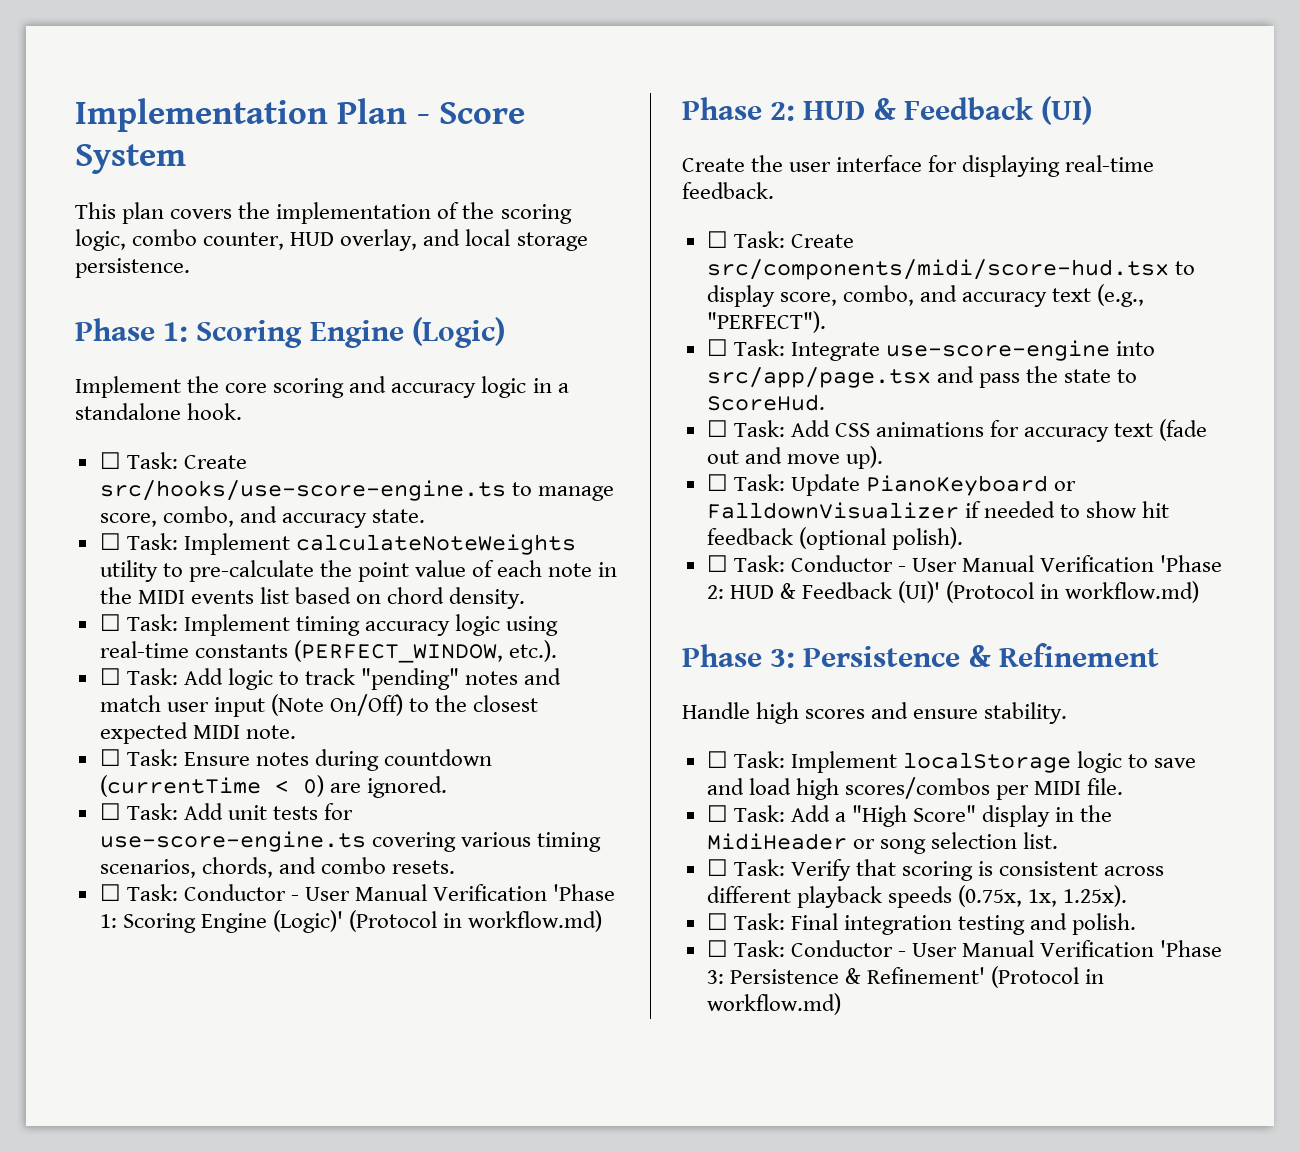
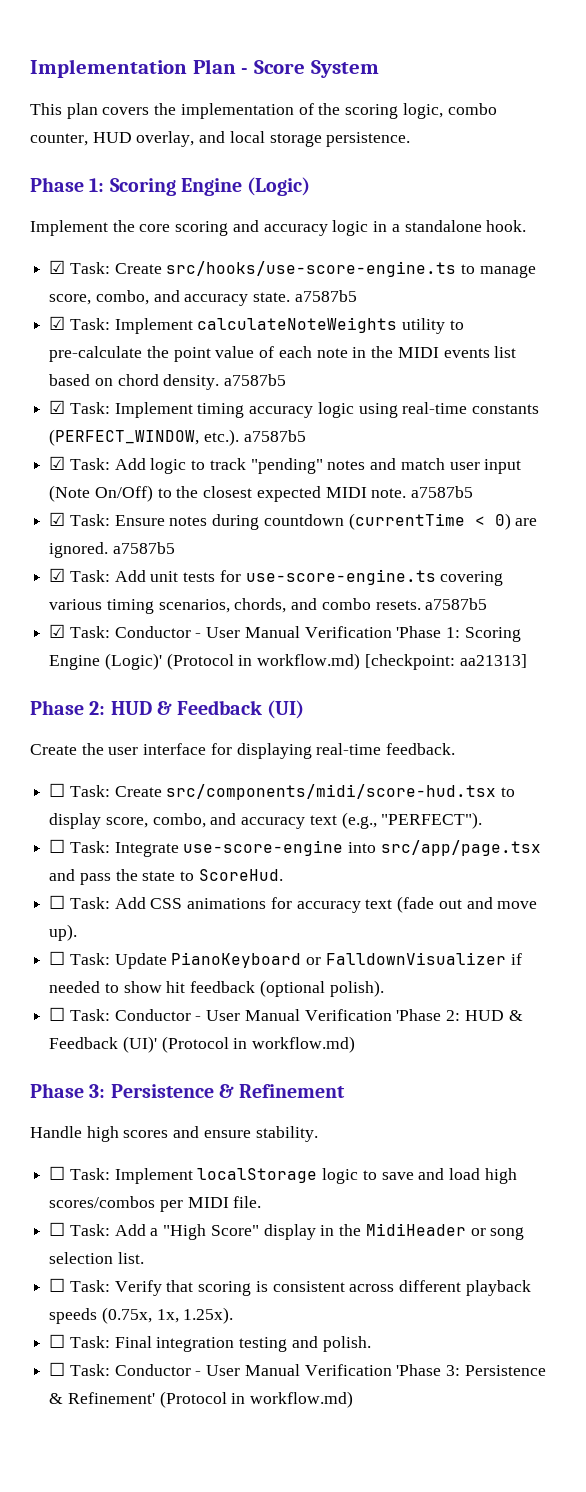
  Implement the core scoring and accuracy logic in a standalone hook.
- ☐ Task:
+ ☑ Task:
- Create src/hooks/use-score-engine.ts to manage score, combo, and accuracy state.
- ☐ Task:
+ Create src/hooks/use-score-engine.ts to manage score, combo, and accuracy state. a7587b5
+ ☑ Task:
- Implement calculateNoteWeights utility to pre-calculate the point value of each note in the MIDI events list based on chord density.
- ☐ Task:
+ Implement calculateNoteWeights utility to pre-calculate the point value of each note in the MIDI events list based on chord density. a7587b5
+ ☑ Task:
- Implement timing accuracy logic using real-time constants (PERFECT_WINDOW, etc.).
- ☐ Task:
+ Implement timing accuracy logic using real-time constants (PERFECT_WINDOW, etc.). a7587b5
+ ☑ Task:
- Add logic to track "pending" notes and match user input (Note On/Off) to the closest expected MIDI note.
- ☐ Task:
+ Add logic to track "pending" notes and match user input (Note On/Off) to the closest expected MIDI note. a7587b5
+ ☑ Task:
- Ensure notes during countdown (currentTime < 0) are ignored.
- ☐ Task:
+ Ensure notes during countdown (currentTime < 0) are ignored. a7587b5
+ ☑ Task:
- Add unit tests for use-score-engine.ts covering various timing scenarios, chords, and combo resets.
- ☐ Task:
+ Add unit tests for use-score-engine.ts covering various timing scenarios, chords, and combo resets. a7587b5
+ ☑ Task:
- Scoring Engine (Logic)' (Protocol in workflow.md)
+ Scoring Engine (Logic)' (Protocol in workflow.md) [checkpoint: aa21313]

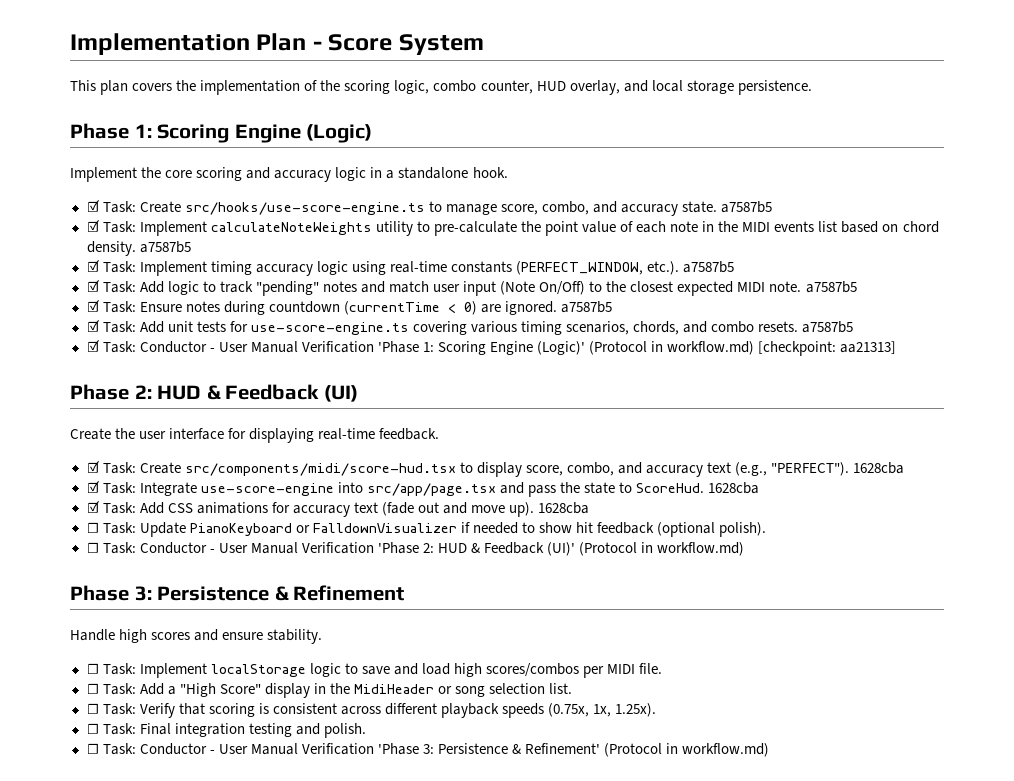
- ☐ Task: Create src/components/midi/score-hud.tsx to display score, combo, and accuracy text (e.g., "PERFECT").
- ☐ Task: Integrate use-score-engine into src/app/page.tsx and pass the state to ScoreHud.
- ☐ Task: Add CSS animations for accuracy text (fade out and move up).
+ ☑ Task: Create src/components/midi/score-hud.tsx to display score, combo, and accuracy text (e.g., "PERFECT"). 1628cba
+ ☑ Task: Integrate use-score-engine into src/app/page.tsx and pass the state to ScoreHud. 1628cba
+ ☑ Task: Add CSS animations for accuracy text (fade out and move up). 1628cba

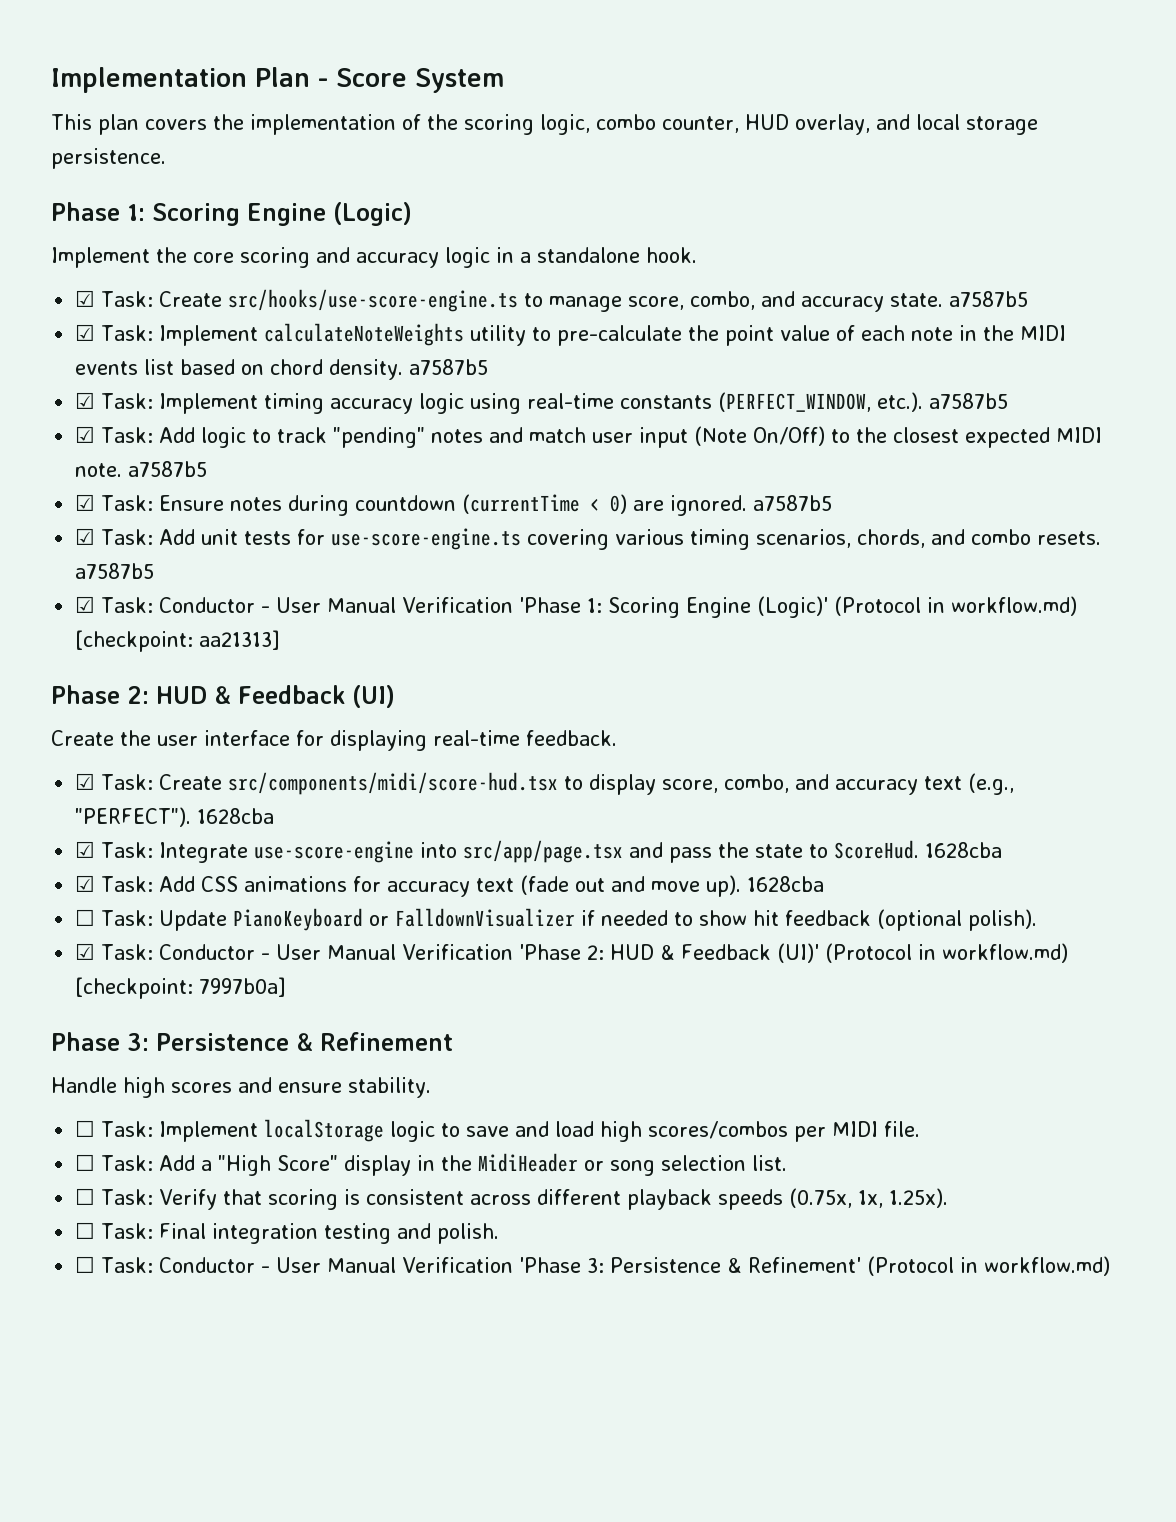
- ☐ Task: Conductor - User Manual Verification 'Phase 2: HUD & Feedback (UI)' (Protocol in workflow.md)
+ ☑ Task: Conductor - User Manual Verification 'Phase 2: HUD & Feedback (UI)' (Protocol in workflow.md) [checkpoint: 7997b0a]

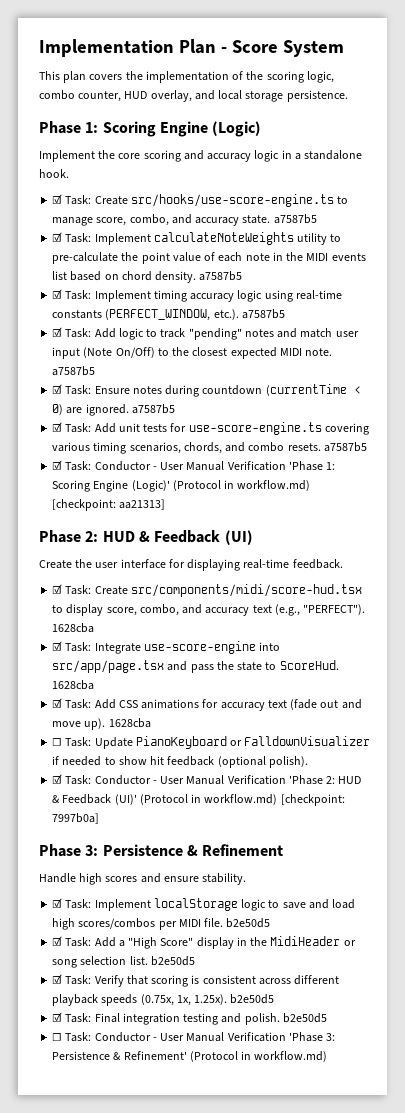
- ☐ Task: Implement localStorage logic to save and load high scores/combos per MIDI file.
- ☐ Task: Add a "High Score" display in the MidiHeader or song selection list.
- ☐ Task: Verify that scoring is consistent across different playback speeds (0.75x, 1x, 1.25x).
- ☐ Task: Final integration testing and polish.
+ ☑ Task: Implement localStorage logic to save and load high scores/combos per MIDI file. b2e50d5
+ ☑ Task: Add a "High Score" display in the MidiHeader or song selection list. b2e50d5
+ ☑ Task: Verify that scoring is consistent across different playback speeds (0.75x, 1x, 1.25x). b2e50d5
+ ☑ Task: Final integration testing and polish. b2e50d5

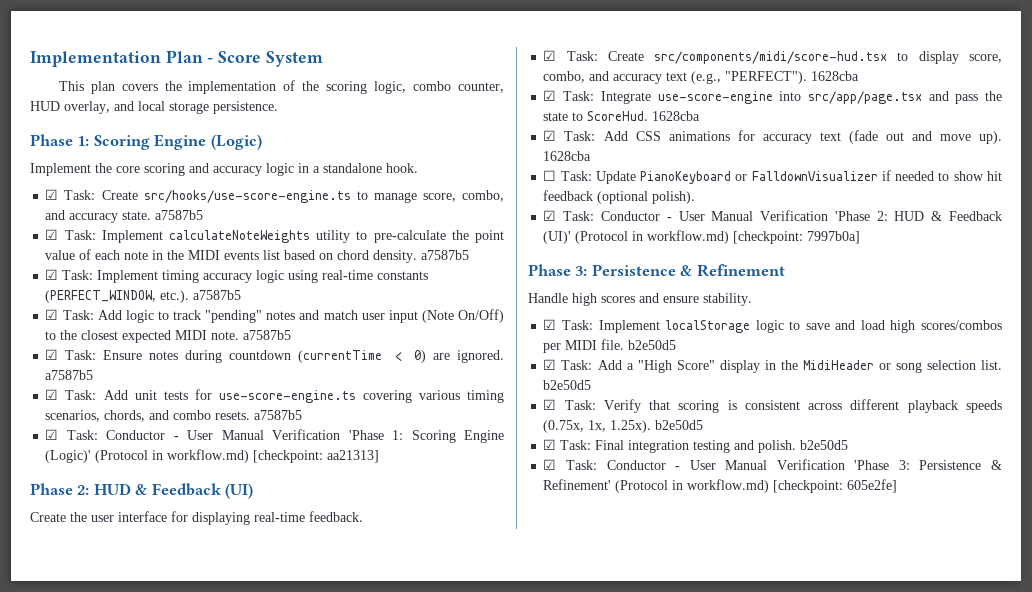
- ☐ Task: Conductor - User Manual Verification 'Phase 3: Persistence & Refinement' (Protocol in workflow.md)
+ ☑ Task: Conductor - User Manual Verification 'Phase 3: Persistence & Refinement' (Protocol in workflow.md) [checkpoint: 605e2fe]

